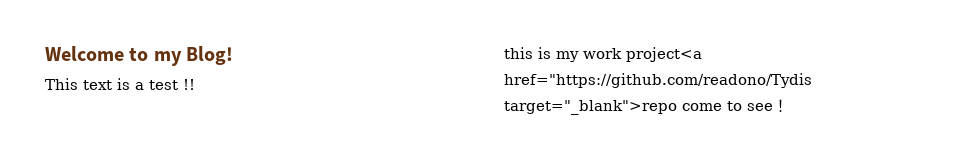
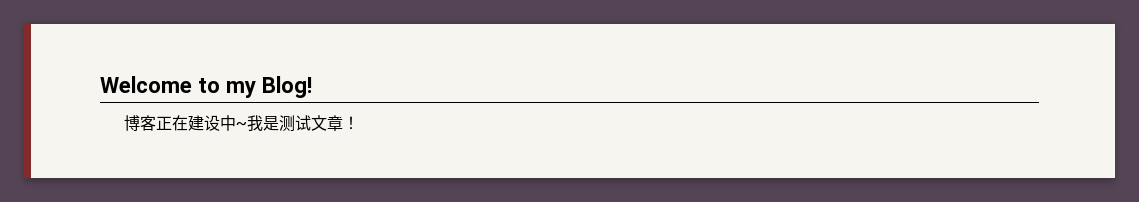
- This text is a test !!
- this is my work project<a href="https://github.com/readono/Tydis target="_blank">repo come to see！
+ 博客正在建设中~我是测试文章！

